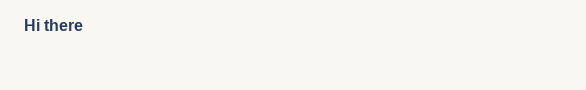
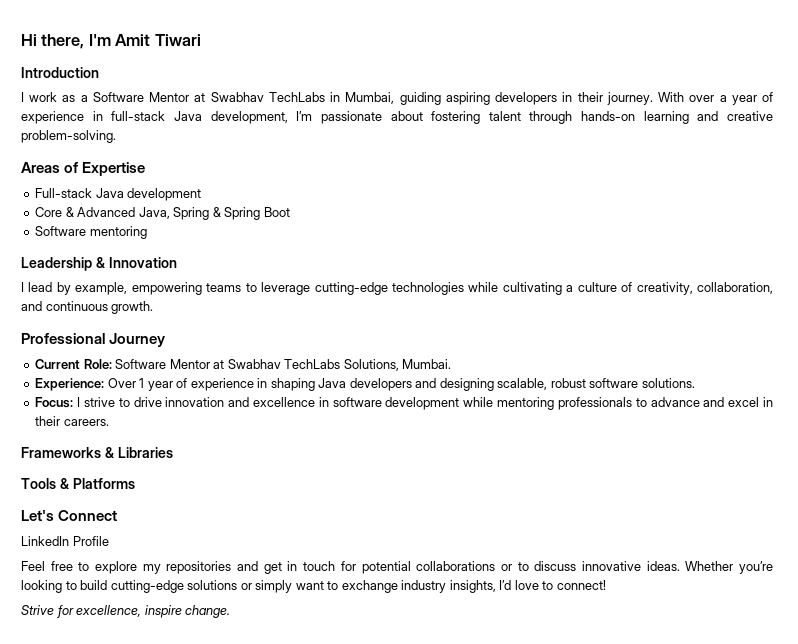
- Hi there
+ Hi there, I'm Amit Tiwari
+ Introduction
+ I work as a Software Mentor at Swabhav TechLabs in Mumbai, guiding aspiring developers in their journey. With over a year of experience in full-stack Java development, I’m passionate about fostering talent through hands-on learning and creative problem-solving.
+ Areas of Expertise
+ Full-stack Java development
+ Core & Advanced Java, Spring & Spring Boot
+ Software mentoring
+ Leadership & Innovation
+ I lead by example, empowering teams to leverage cutting-edge technologies while cultivating a culture of creativity, collaboration, and continuous growth.
+ Professional Journey
+ Current Role: Software Mentor at Swabhav TechLabs Solutions, Mumbai.
+ Experience: Over 1 year of experience in shaping Java developers and designing scalable, robust software solutions.
+ Focus: I strive to drive innovation and excellence in software development while mentoring professionals to advance and excel in their careers.
+ Frameworks & Libraries
+ Tools & Platforms
+ Let's Connect
+ LinkedIn Profile
+ Feel free to explore my repositories and get in touch for potential collaborations or to discuss innovative ideas. Whether you’re looking to build cutting-edge solutions or simply want to exchange industry insights, I’d love to connect!
+ Strive for excellence, inspire change.

